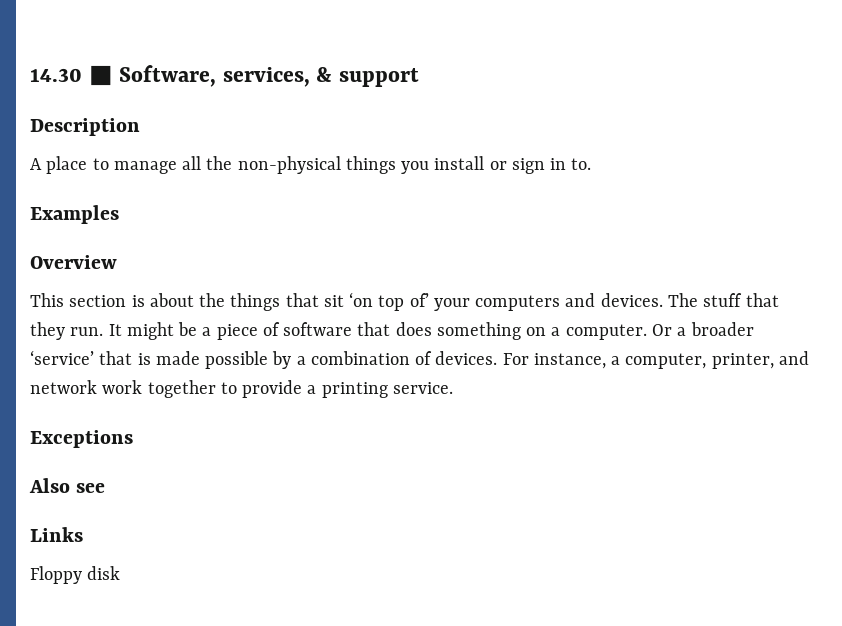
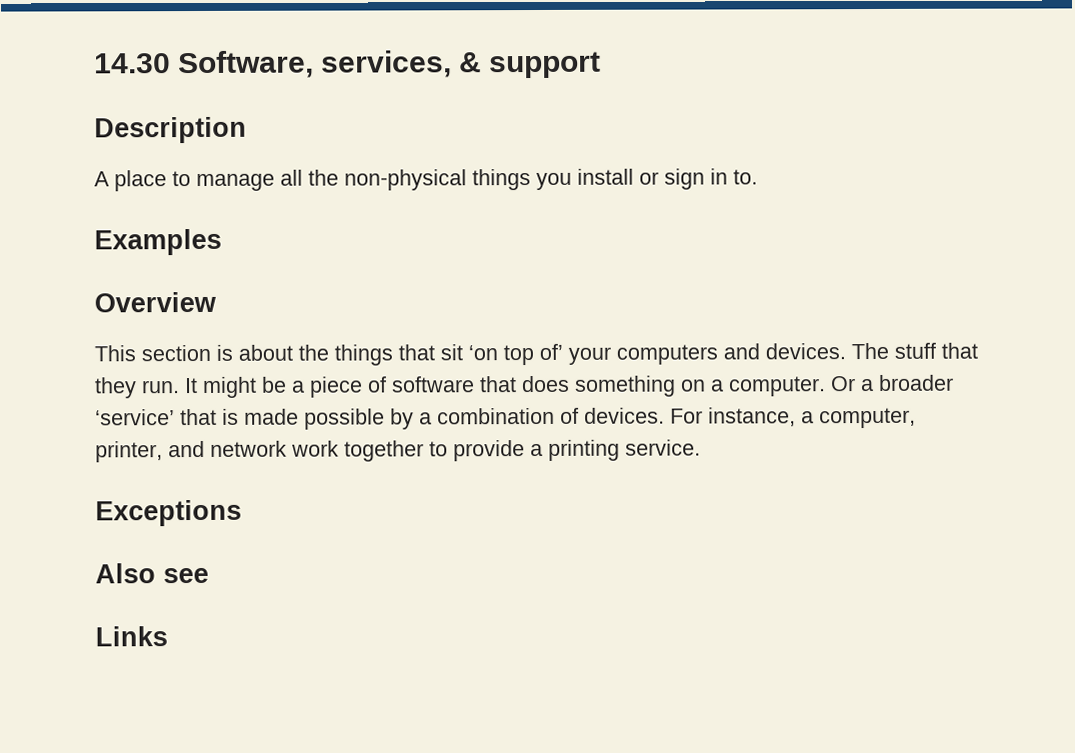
- 14.30 ■ Software, services, & support
+ 14.30 Software, services, & support
- Floppy disk

